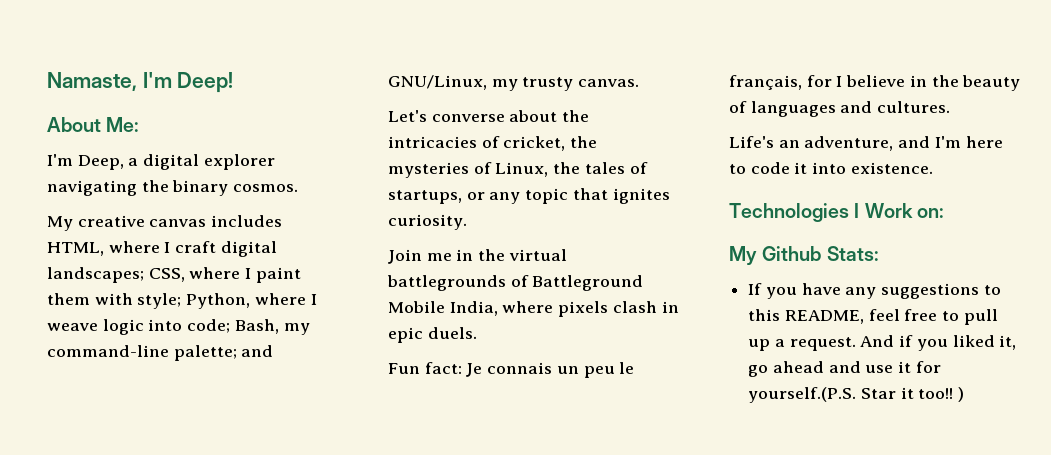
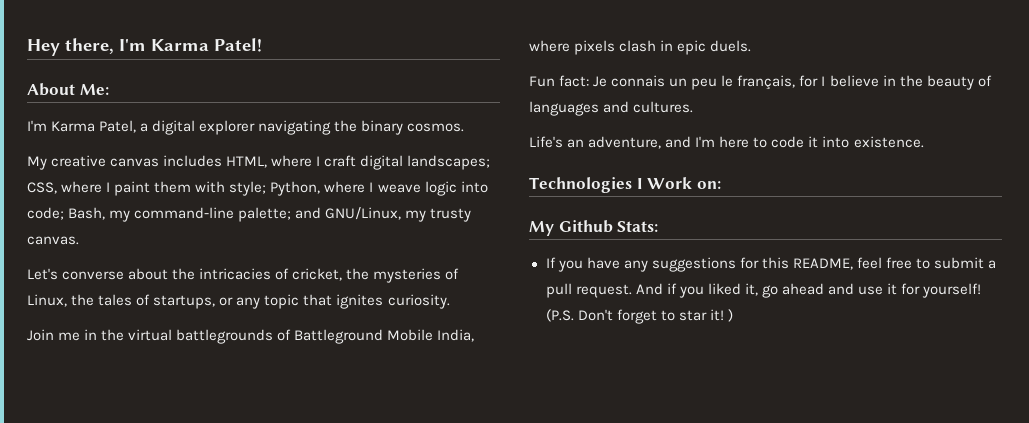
- Namaste, I'm Deep!
+ Hey there, I'm Karma Patel!
- I'm Deep, a digital explorer navigating the binary cosmos.
+ I'm Karma Patel, a digital explorer navigating the binary cosmos.
- If you have any suggestions to this README, feel free to pull up a request.
+ If you have any suggestions for this README, feel free to submit a pull request.
- And if you liked it, go ahead and use it for yourself.(P.S. Star it too!! )
+ And if you liked it, go ahead and use it for yourself! (P.S. Don't forget to star it! )

